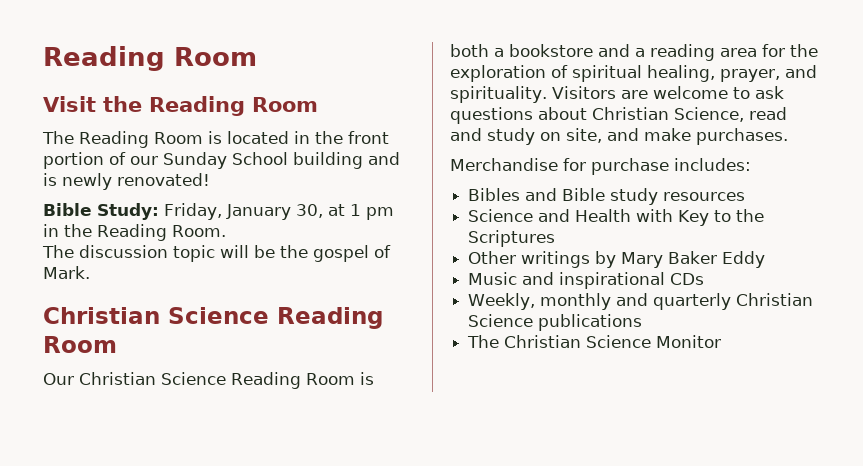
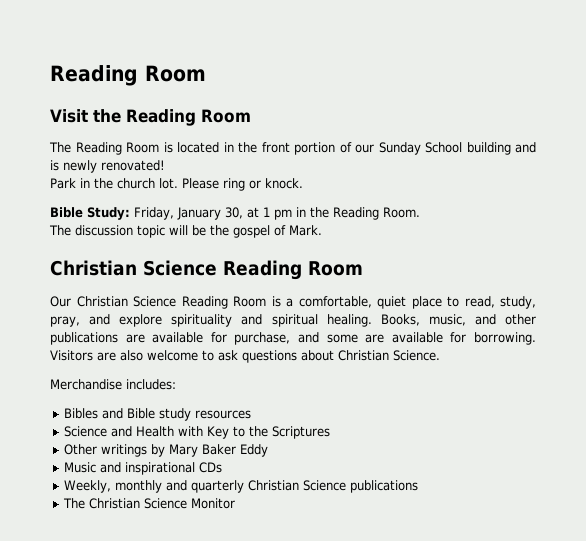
+ Park in the church lot. Please ring or knock.
- Our Christian Science Reading Room is both a bookstore and a reading area for the exploration of spiritual healing, prayer, and spirituality.
+ Our Christian Science Reading Room is a comfortable, quiet place to read, study, pray, and explore spirituality and spiritual healing. Books, music, and other publications are available for purchase, and some are available for borrowing.
- Visitors are welcome to ask questions about Christian Science, read and study on site, and make purchases.
+ Visitors are also welcome to ask questions about Christian Science.
- Merchandise for purchase includes:
+ Merchandise includes:

